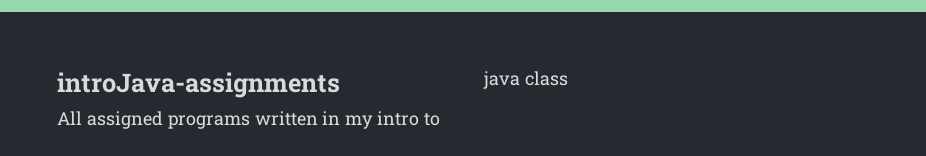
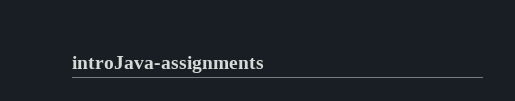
- All assigned programs written in my intro to java class

